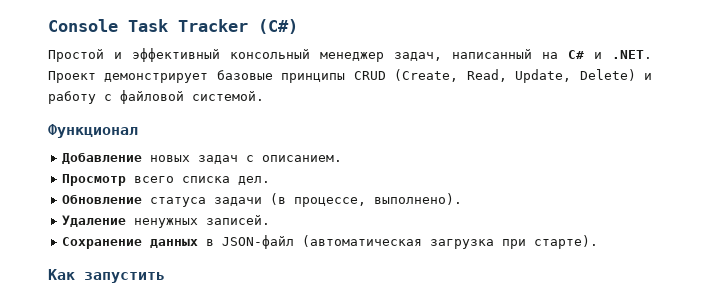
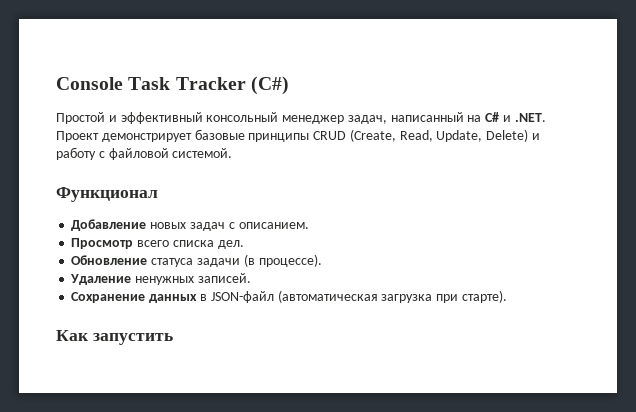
- Обновление статуса задачи (в процессе, выполнено).
+ Обновление статуса задачи (в процессе).

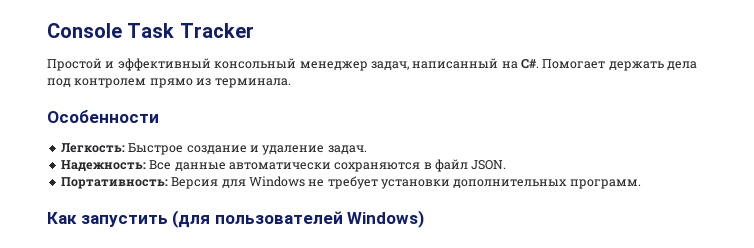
- Console Task Tracker (C#)
+ Console Task Tracker
- Простой и эффективный консольный менеджер задач, написанный на C# и .NET. Проект демонстрирует базовые принципы CRUD (Create, Read, Update, Delete) и работу с файловой системой.
- Функционал
- Добавление новых задач с описанием.
- Просмотр всего списка дел.
- Обновление статуса задачи (в процессе).
- Удаление ненужных записей.
- Сохранение данных в JSON-файл (автоматическая загрузка при старте).
+ Простой и эффективный консольный менеджер задач, написанный на C#. Помогает держать дела под контролем прямо из терминала.
+ Особенности
+ Легкость: Быстрое создание и удаление задач.
+ Надежность: Все данные автоматически сохраняются в файл JSON.
+ Портативность: Версия для Windows не требует установки дополнительных программ.
- Как запустить
+ Как запустить (для пользователей Windows)

